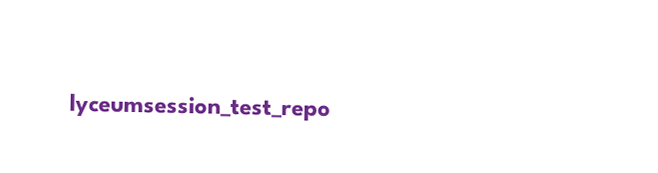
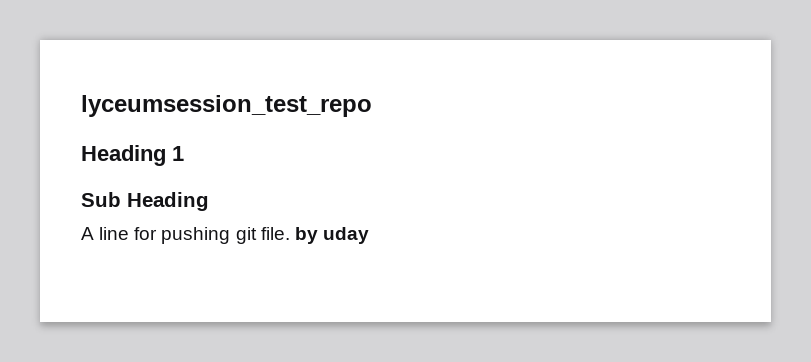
+ Heading 1
+ Sub Heading
+ A line for pushing git file. by uday

